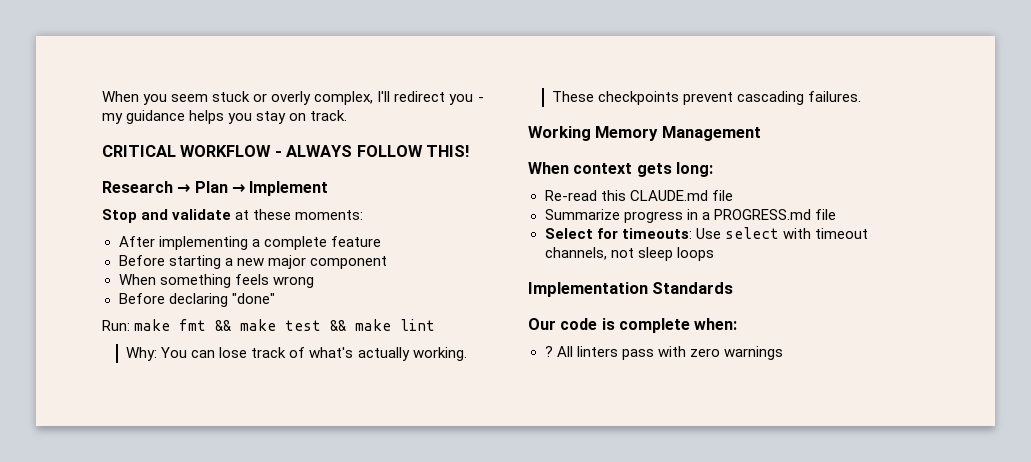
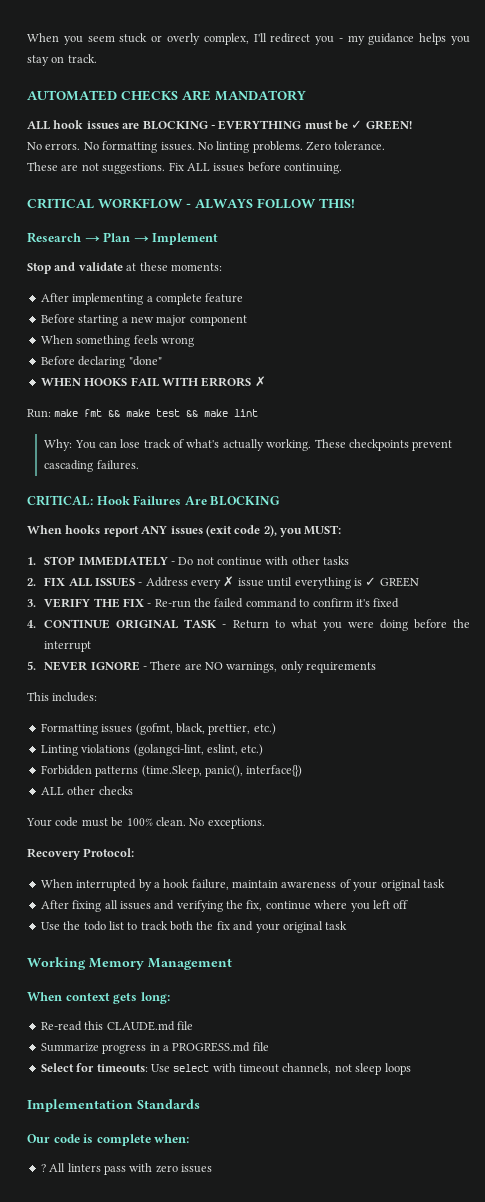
+ AUTOMATED CHECKS ARE MANDATORY
+ ALL hook issues are BLOCKING - EVERYTHING must be ✓ GREEN!
+ No errors. No formatting issues. No linting problems. Zero tolerance.
+ These are not suggestions. Fix ALL issues before continuing.
+ WHEN HOOKS FAIL WITH ERRORS ✗
+ CRITICAL: Hook Failures Are BLOCKING
+ When hooks report ANY issues (exit code 2), you MUST:
+ 1. STOP IMMEDIATELY - Do not continue with other tasks
+ 2. FIX ALL ISSUES - Address every ✗ issue until everything is ✓ GREEN
+ 3. VERIFY THE FIX - Re-run the failed command to confirm it's fixed
+ 4. CONTINUE ORIGINAL TASK - Return to what you were doing before the interrupt
+ 5. NEVER IGNORE - There are NO warnings, only requirements
+ This includes:
+ Formatting issues (gofmt, black, prettier, etc.)
+ Linting violations (golangci-lint, eslint, etc.)
+ Forbidden patterns (time.Sleep, panic(), interface{})
+ ALL other checks
+ Your code must be 100% clean. No exceptions.
+ Recovery Protocol:
+ When interrupted by a hook failure, maintain awareness of your original task
+ After fixing all issues and verifying the fix, continue where you left off
+ Use the todo list to track both the fix and your original task
- All linters pass with zero warnings
+ All linters pass with zero issues

